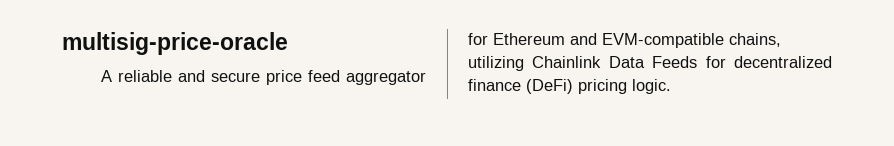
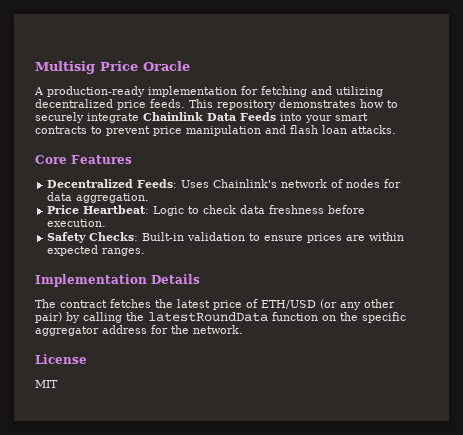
- multisig-price-oracle
- A reliable and secure price feed aggregator for Ethereum and EVM-compatible chains, utilizing Chainlink Data Feeds for decentralized finance (DeFi) pricing logic.
+ Multisig Price Oracle
+ A production-ready implementation for fetching and utilizing decentralized price feeds. This repository demonstrates how to securely integrate Chainlink Data Feeds into your smart contracts to prevent price manipulation and flash loan attacks.
+ Core Features
+ Decentralized Feeds: Uses Chainlink's network of nodes for data aggregation.
+ Price Heartbeat: Logic to check data freshness before execution.
+ Safety Checks: Built-in validation to ensure prices are within expected ranges.
+ Implementation Details
+ The contract fetches the latest price of ETH/USD (or any other pair) by calling the latestRoundData function on the specific aggregator address for the network.
+ License
+ MIT

